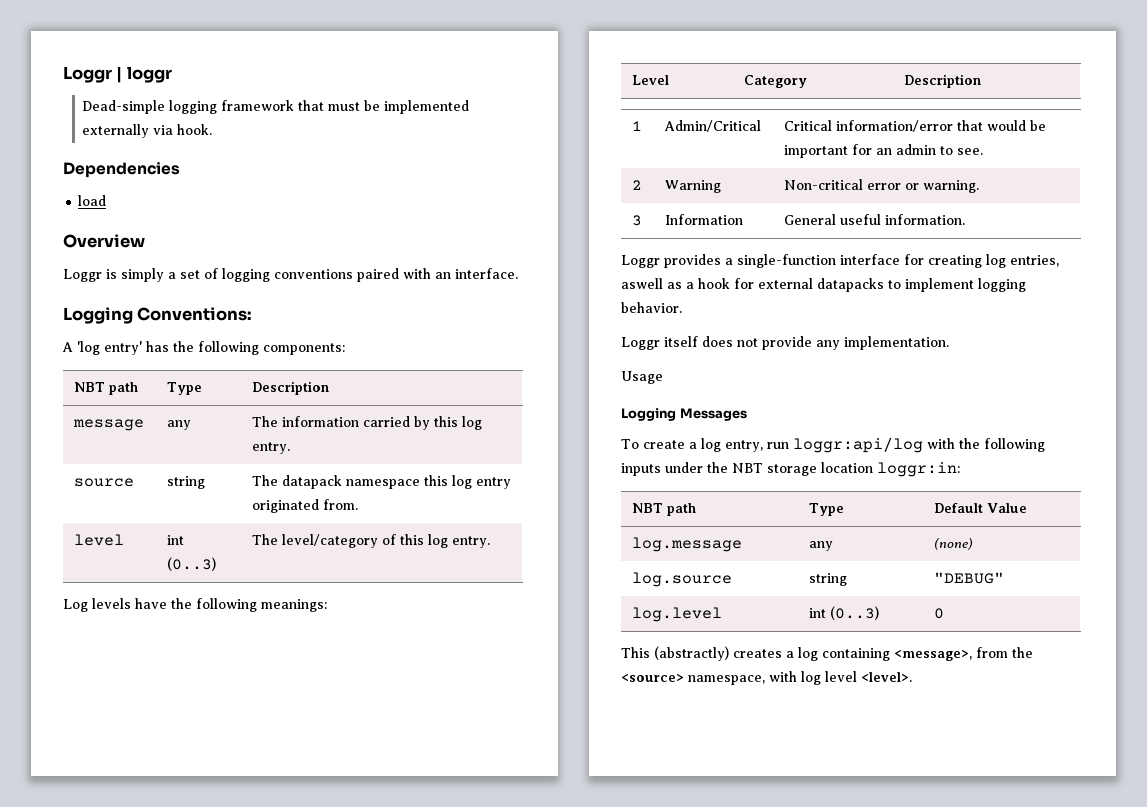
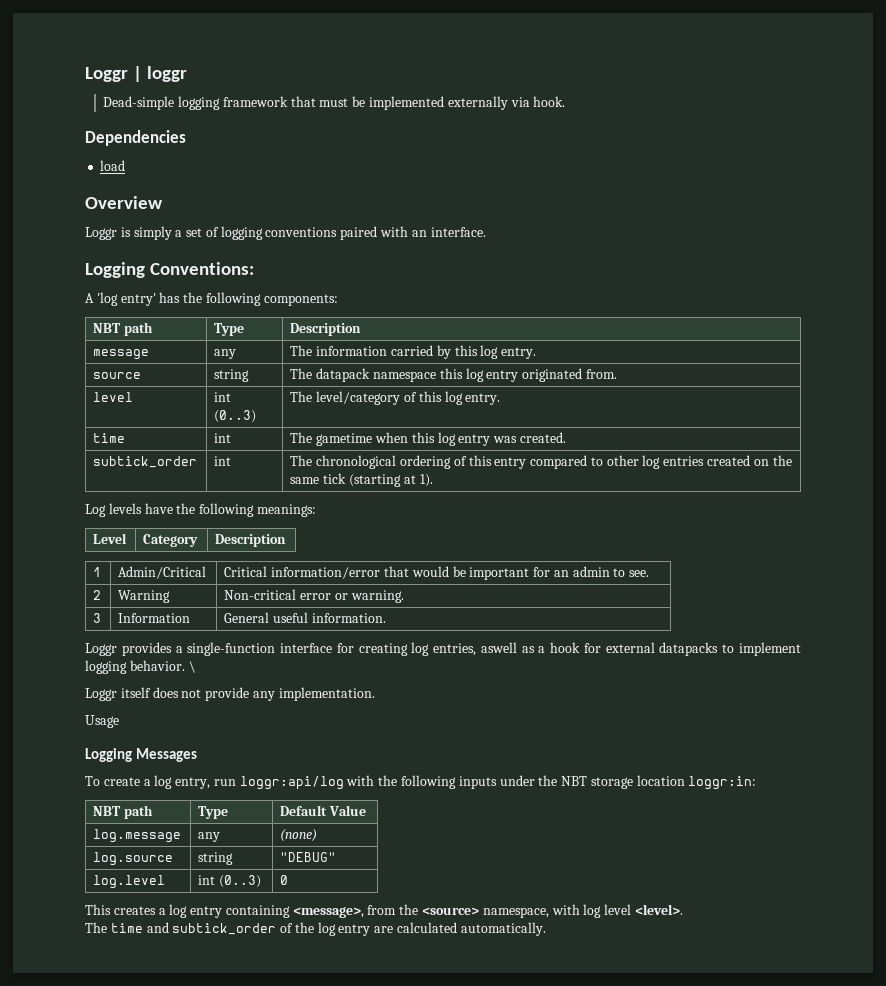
+ time | int | The gametime when this log entry was created.
+ subtick_order | int | The chronological ordering of this entry compared to other log entries created on the same tick (starting at 1).
+ \
- This (abstractly) creates a log containing <message>, from the <source> namespace, with log level <level>.
+ This creates a log entry containing <message>, from the <source> namespace, with log level <level>.
+ The time and subtick_order of the log entry are calculated automatically.

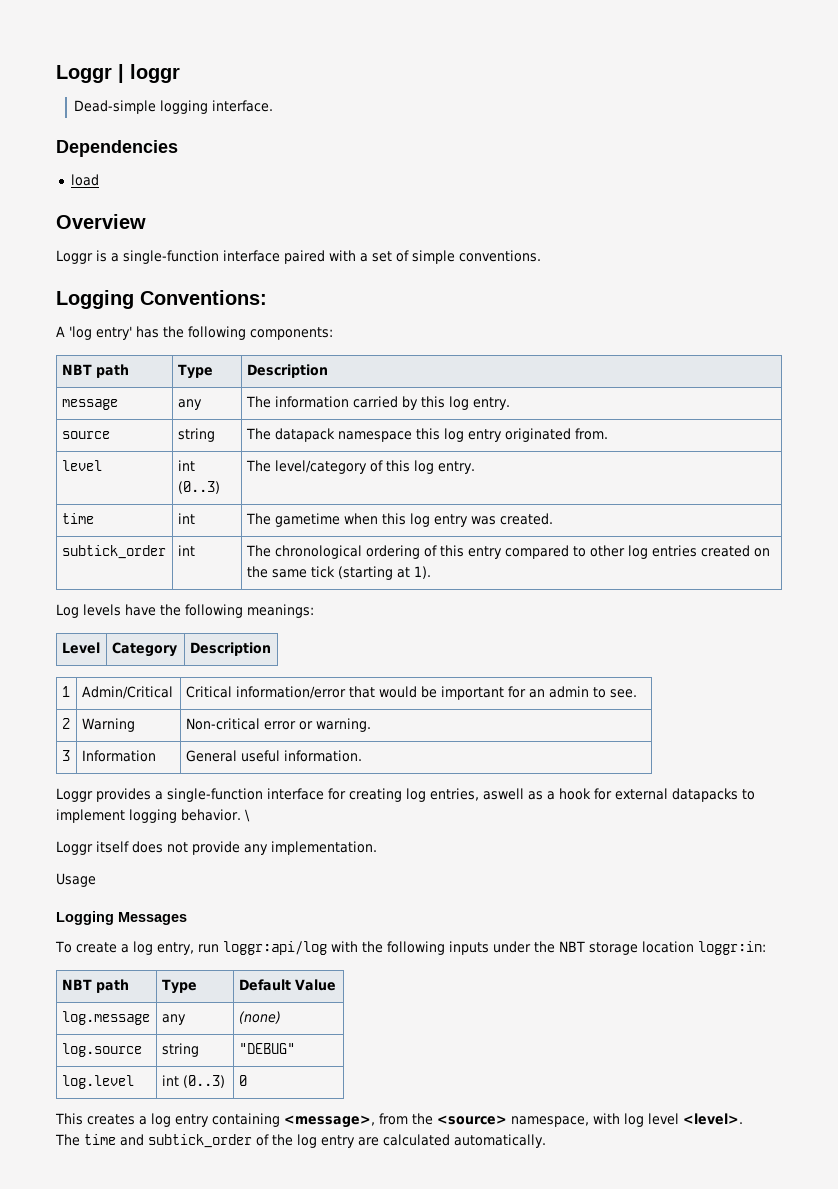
- Dead-simple logging framework that must be implemented externally via hook.
+ Dead-simple logging interface.
- Loggr is simply a set of logging conventions paired with an interface.
+ Loggr is a single-function interface paired with a set of simple conventions.

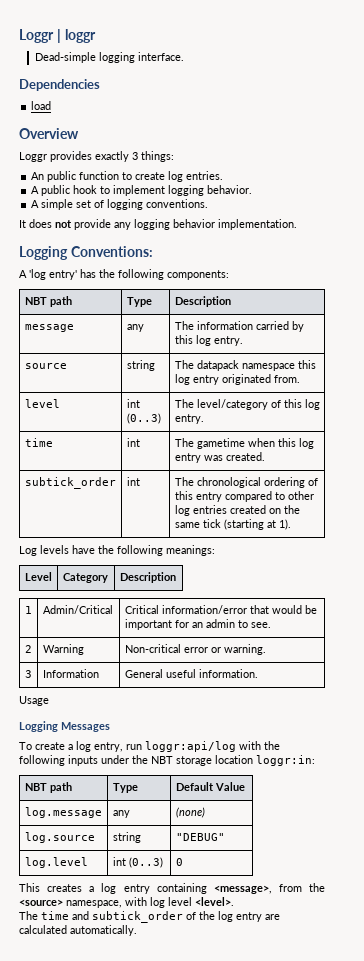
- Loggr is a single-function interface paired with a set of simple conventions.
+ Loggr provides exactly 3 things:
+ An public function to create log entries.
+ A public hook to implement logging behavior.
+ A simple set of logging conventions.
+ It does not provide any logging behavior implementation.
- Loggr provides a single-function interface for creating log entries, aswell as a hook for external datapacks to implement logging behavior. \
- Loggr itself does not provide any implementation.

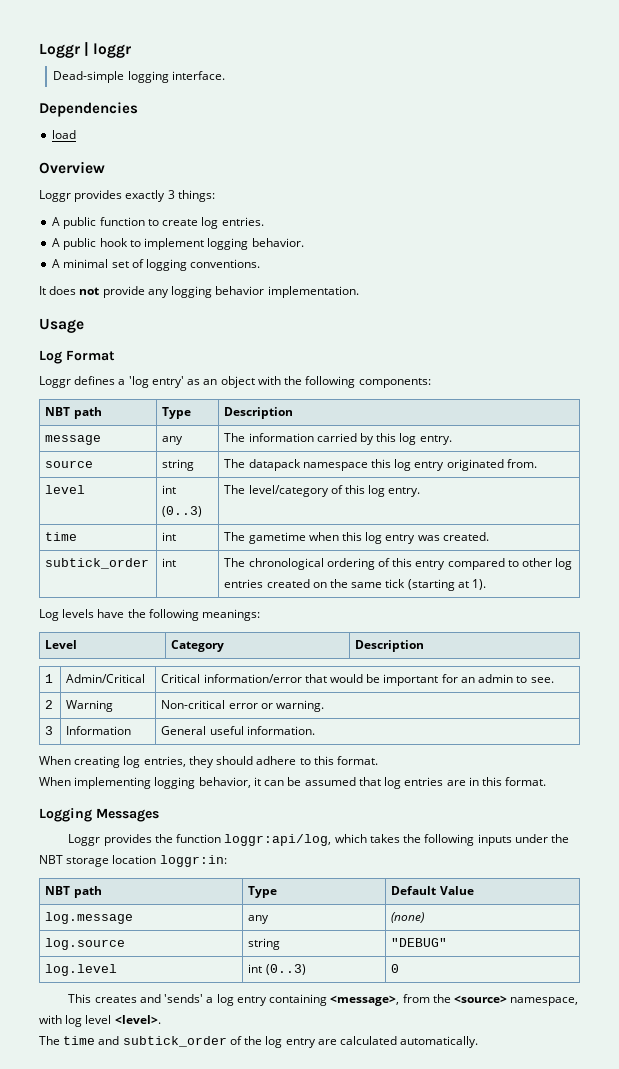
- An public function to create log entries.
+ A public function to create log entries.
- A simple set of logging conventions.
+ A minimal set of logging conventions.
- Logging Conventions:
- A 'log entry' has the following components:
+ Usage
+ Log Format
+ Loggr defines a 'log entry' as an object with the following components:
- Usage
+ When creating log entries, they should adhere to this format.
+ When implementing logging behavior, it can be assumed that log entries are in this format.
  Logging Messages
- To create a log entry, run loggr:api/log with the following inputs under the NBT storage location loggr:in:
+ Loggr provides the function loggr:api/log, which takes the following inputs under the NBT storage location loggr:in:
- This creates a log entry containing <message>, from the <source> namespace, with log level <level>.
+ This creates and 'sends' a log entry containing <message>, from the <source> namespace, with log level <level>.

